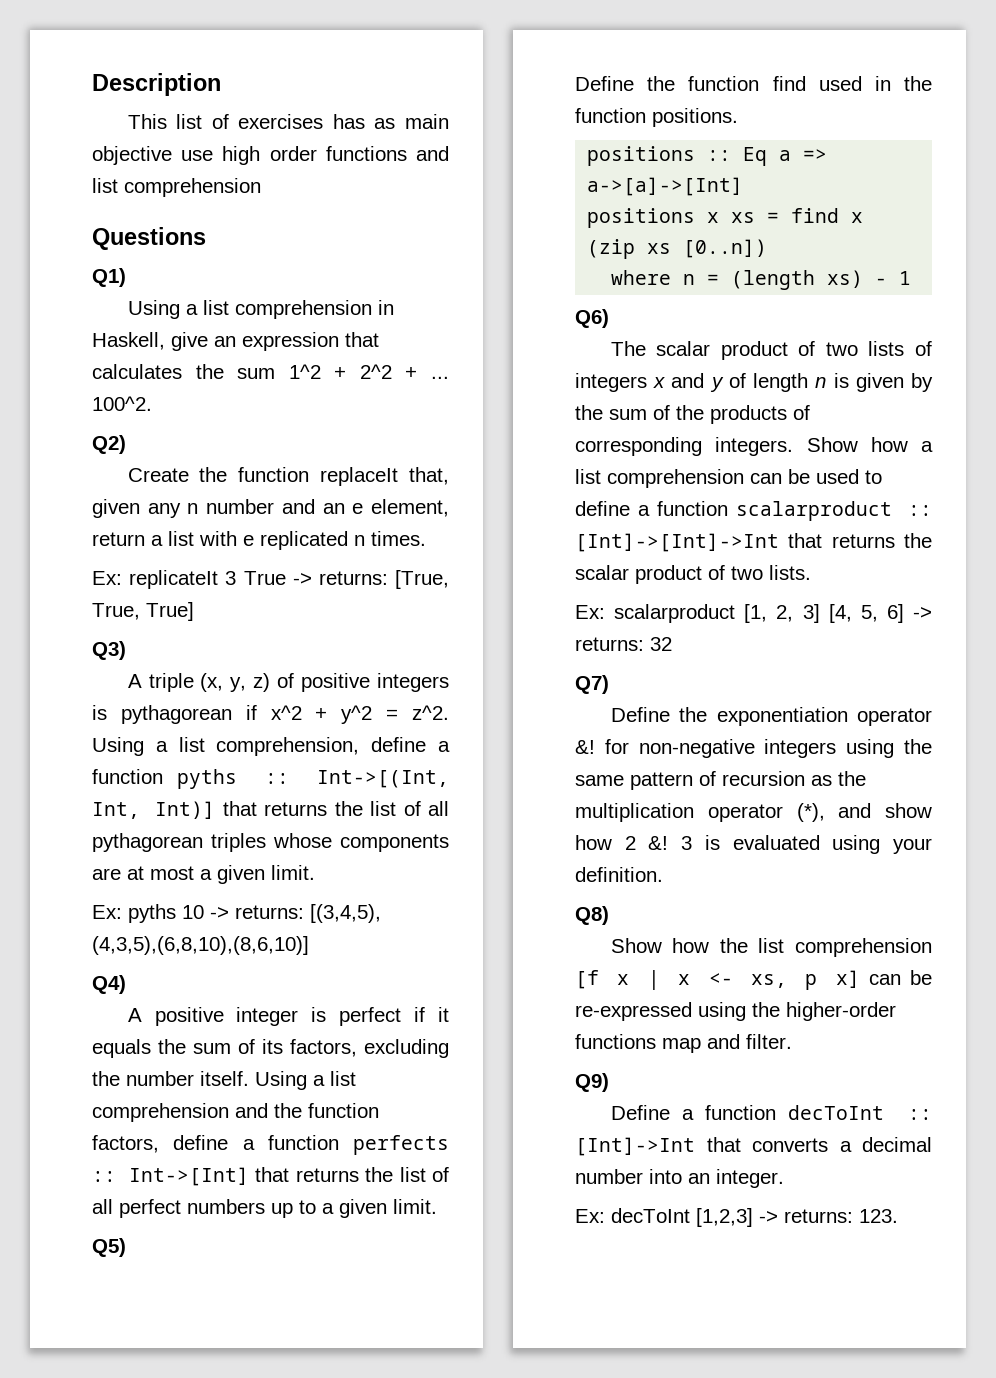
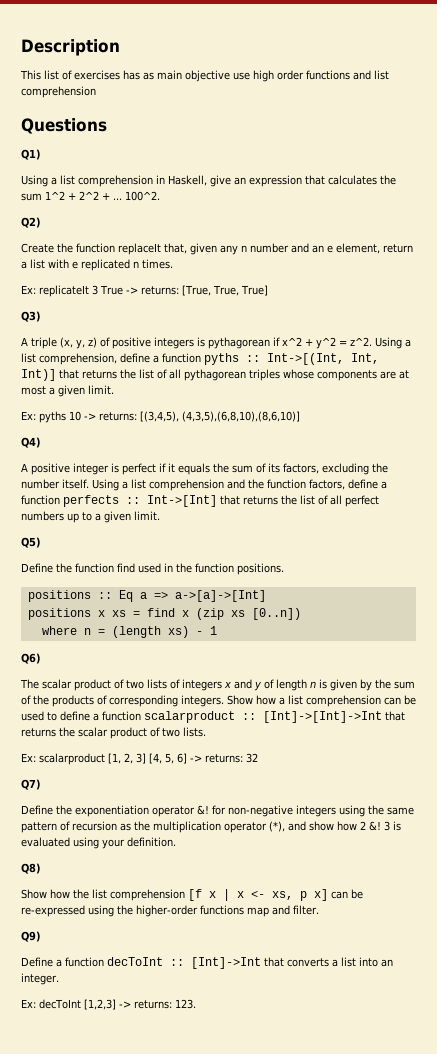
- Define a function decToInt :: [Int]->Int that converts a decimal number into an integer.
+ Define a function decToInt :: [Int]->Int that converts a list into an integer.

